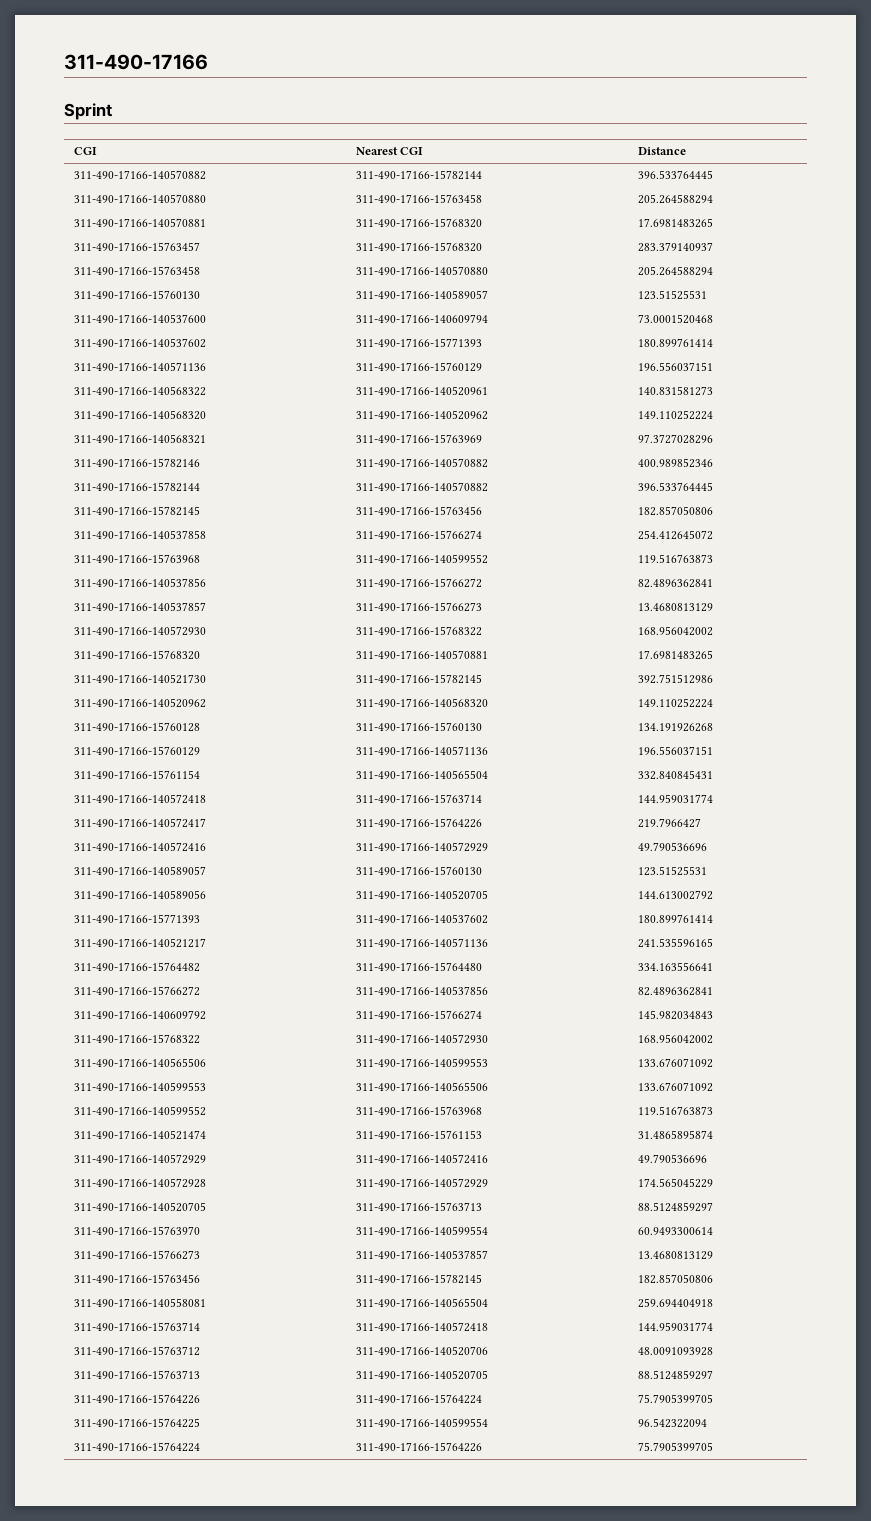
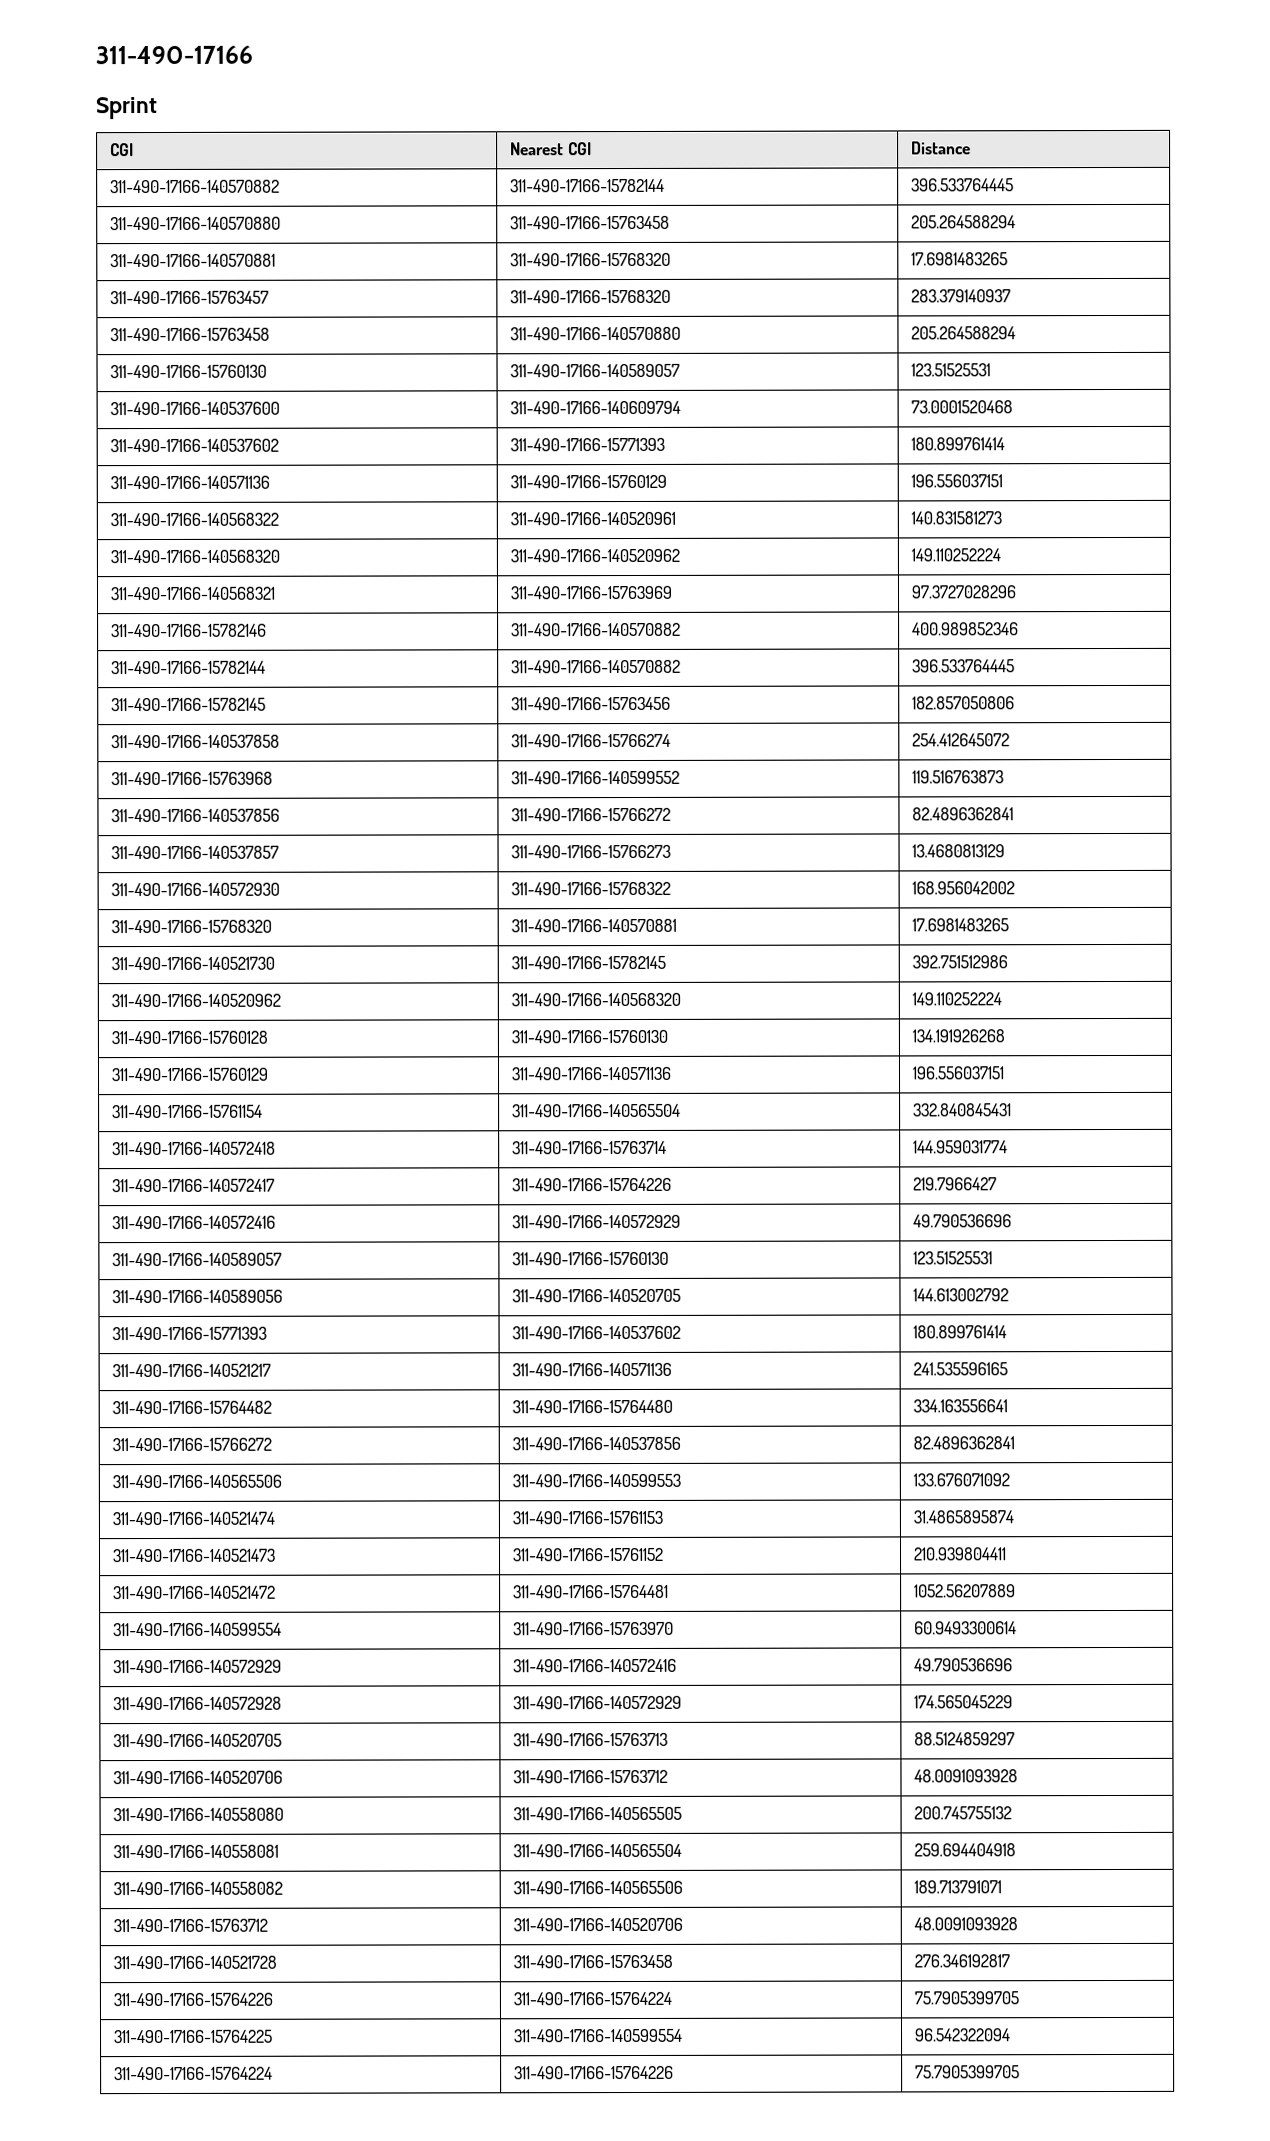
- 311-490-17166-140609792 | 311-490-17166-15766274 | 145.982034843
- 311-490-17166-15768322 | 311-490-17166-140572930 | 168.956042002
  311-490-17166-140565506 | 311-490-17166-140599553 | 133.676071092
- 311-490-17166-140599553 | 311-490-17166-140565506 | 133.676071092
- 311-490-17166-140599552 | 311-490-17166-15763968 | 119.516763873
  311-490-17166-140521474 | 311-490-17166-15761153 | 31.4865895874
+ 311-490-17166-140521473 | 311-490-17166-15761152 | 210.939804411
+ 311-490-17166-140521472 | 311-490-17166-15764481 | 1052.56207889
+ 311-490-17166-140599554 | 311-490-17166-15763970 | 60.9493300614
- 311-490-17166-15763970 | 311-490-17166-140599554 | 60.9493300614
- 311-490-17166-15766273 | 311-490-17166-140537857 | 13.4680813129
- 311-490-17166-15763456 | 311-490-17166-15782145 | 182.857050806
+ 311-490-17166-140520706 | 311-490-17166-15763712 | 48.0091093928
+ 311-490-17166-140558080 | 311-490-17166-140565505 | 200.745755132
- 311-490-17166-15763714 | 311-490-17166-140572418 | 144.959031774
+ 311-490-17166-140558082 | 311-490-17166-140565506 | 189.713791071
- 311-490-17166-15763713 | 311-490-17166-140520705 | 88.5124859297
+ 311-490-17166-140521728 | 311-490-17166-15763458 | 276.346192817

